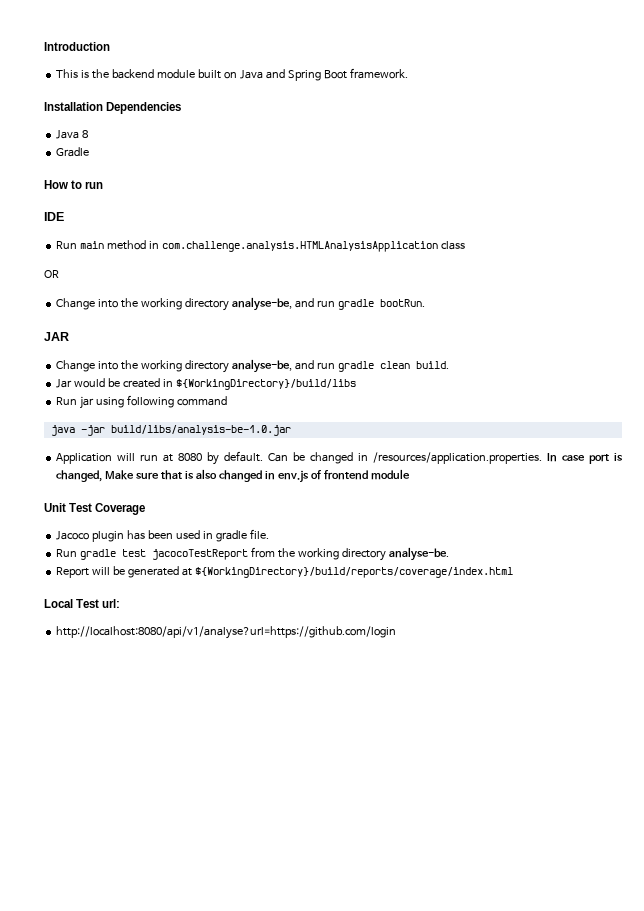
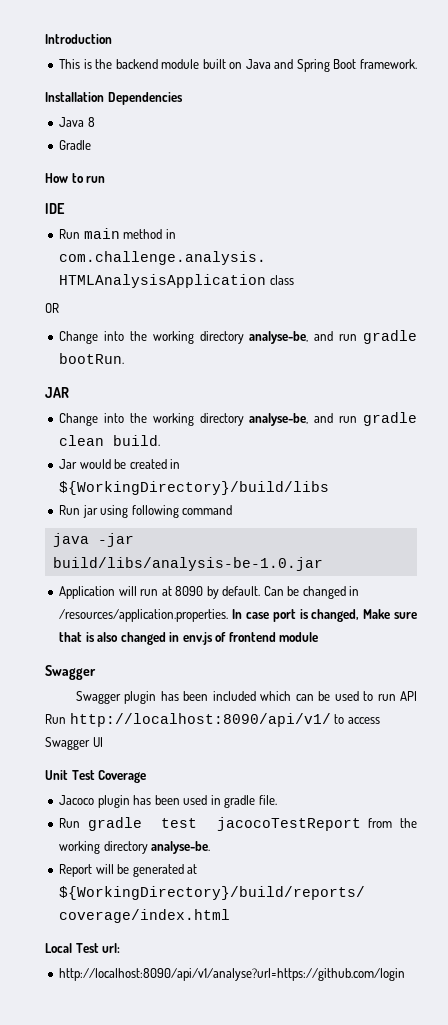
- Application will run at 8080 by default.
+ Application will run at 8090 by default.
  Can be changed in /resources/application.properties. In case port is changed, Make sure that is also changed in env.js of frontend module
+ Swagger
+ Swagger plugin has been included which can be used to run API Run http://localhost:8090/api/v1/ to access Swagger UI
- http://localhost:8080/api/v1/analyse?url=https://github.com/login
+ http://localhost:8090/api/v1/analyse?url=https://github.com/login

